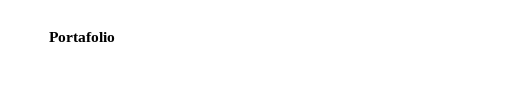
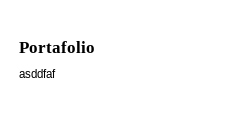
+ asddfaf

